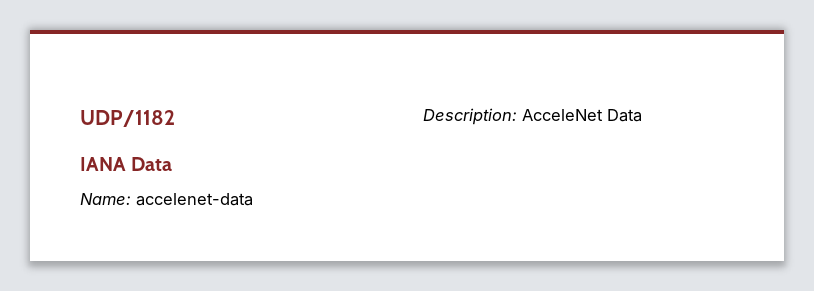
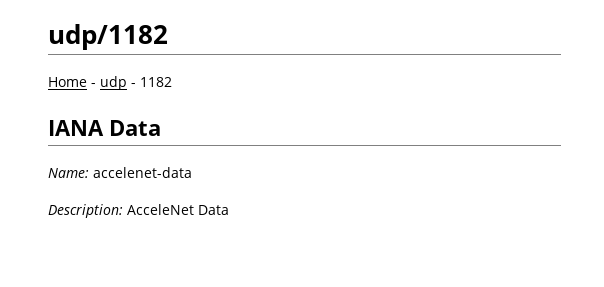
- UDP/1182
+ udp/1182
+ Home - udp - 1182

